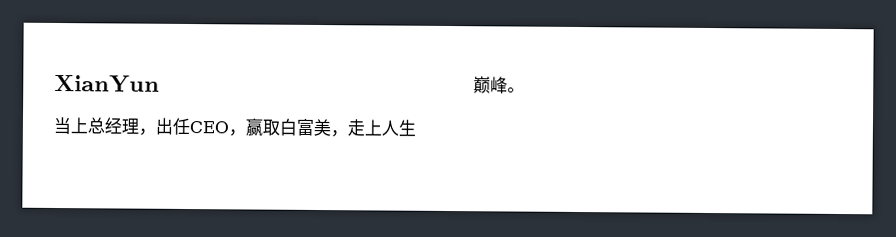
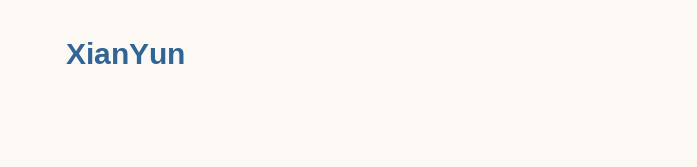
- 当上总经理，出任CEO，赢取白富美，走上人生巅峰。

